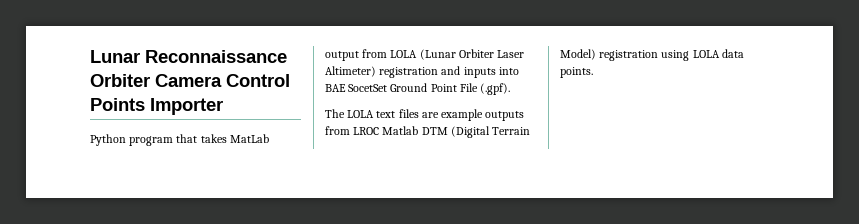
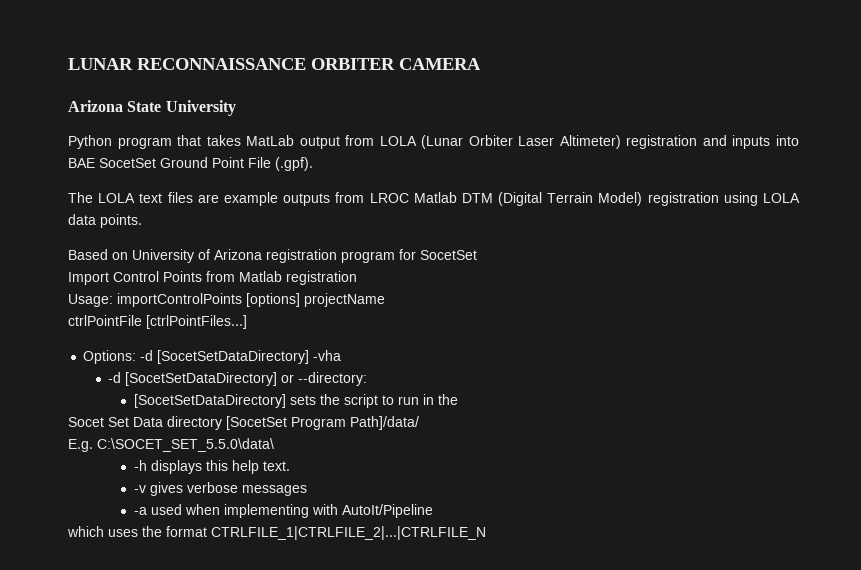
- Lunar Reconnaissance Orbiter Camera Control Points Importer
+ LUNAR RECONNAISSANCE ORBITER CAMERA
+ Arizona State University
+ Based on University of Arizona registration program for SocetSet
+ Import Control Points from Matlab registration
+ Usage: importControlPoints [options] projectName
+ ctrlPointFile [ctrlPointFiles...]
+ Options: -d [SocetSetDataDirectory] -vha
+ -d [SocetSetDataDirectory] or --directory:
+ [SocetSetDataDirectory] sets the script to run in the
+ Socet Set Data directory [SocetSet Program Path]/data/
+ E.g. C:\SOCET_SET_5.5.0\data\
+ -h displays this help text.
+ -v gives verbose messages
+ -a used when implementing with AutoIt/Pipeline
+ which uses the format CTRLFILE_1|CTRLFILE_2|...|CTRLFILE_N

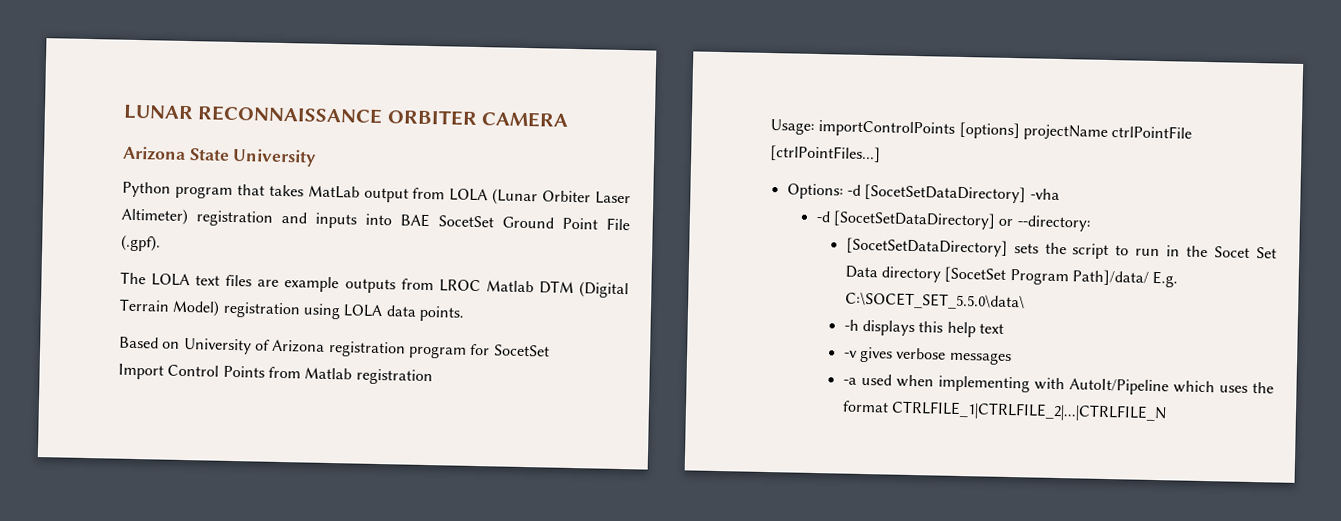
- Usage: importControlPoints [options] projectName
- ctrlPointFile [ctrlPointFiles...]
+ Usage: importControlPoints [options] projectName ctrlPointFile [ctrlPointFiles...]
- [SocetSetDataDirectory] sets the script to run in the
- Socet Set Data directory [SocetSet Program Path]/data/
- E.g. C:\SOCET_SET_5.5.0\data\
+ [SocetSetDataDirectory] sets the script to run in the Socet Set Data directory [SocetSet Program Path]/data/ E.g. C:\SOCET_SET_5.5.0\data\
- -h displays this help text.
+ -h displays this help text
- -a used when implementing with AutoIt/Pipeline
- which uses the format CTRLFILE_1|CTRLFILE_2|...|CTRLFILE_N
+ -a used when implementing with AutoIt/Pipeline which uses the format CTRLFILE_1|CTRLFILE_2|...|CTRLFILE_N

